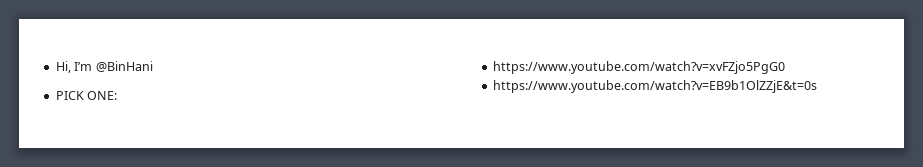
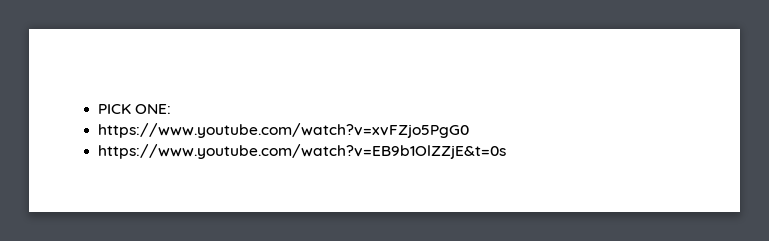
- Hi, I’m @BinHani

